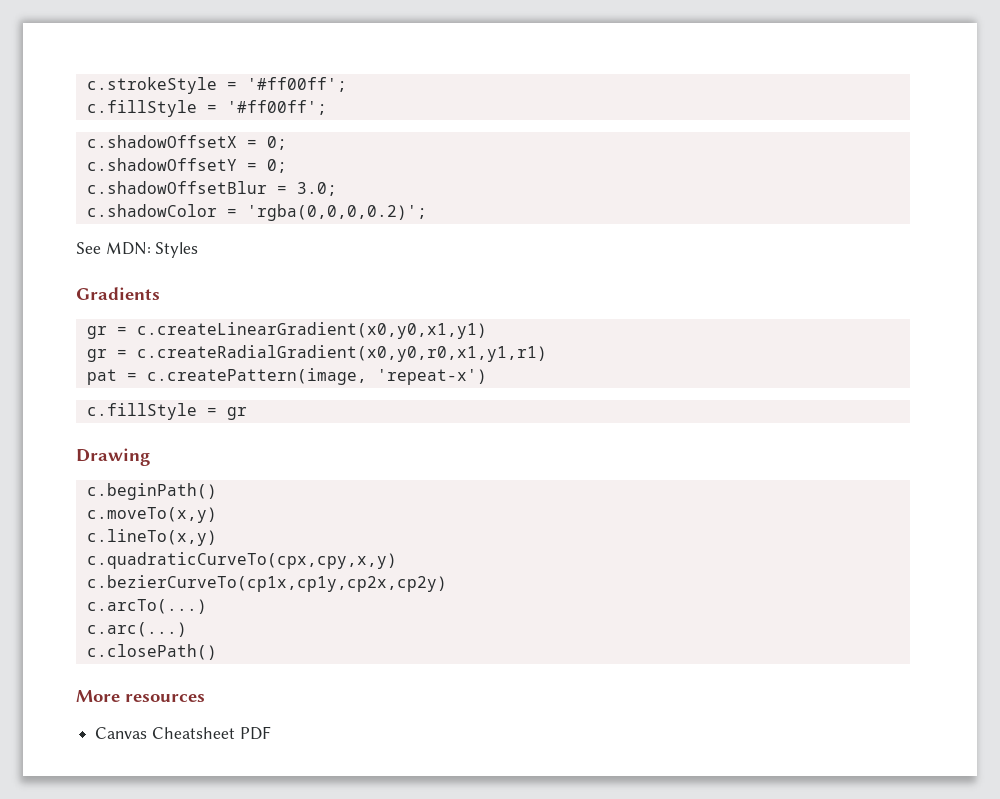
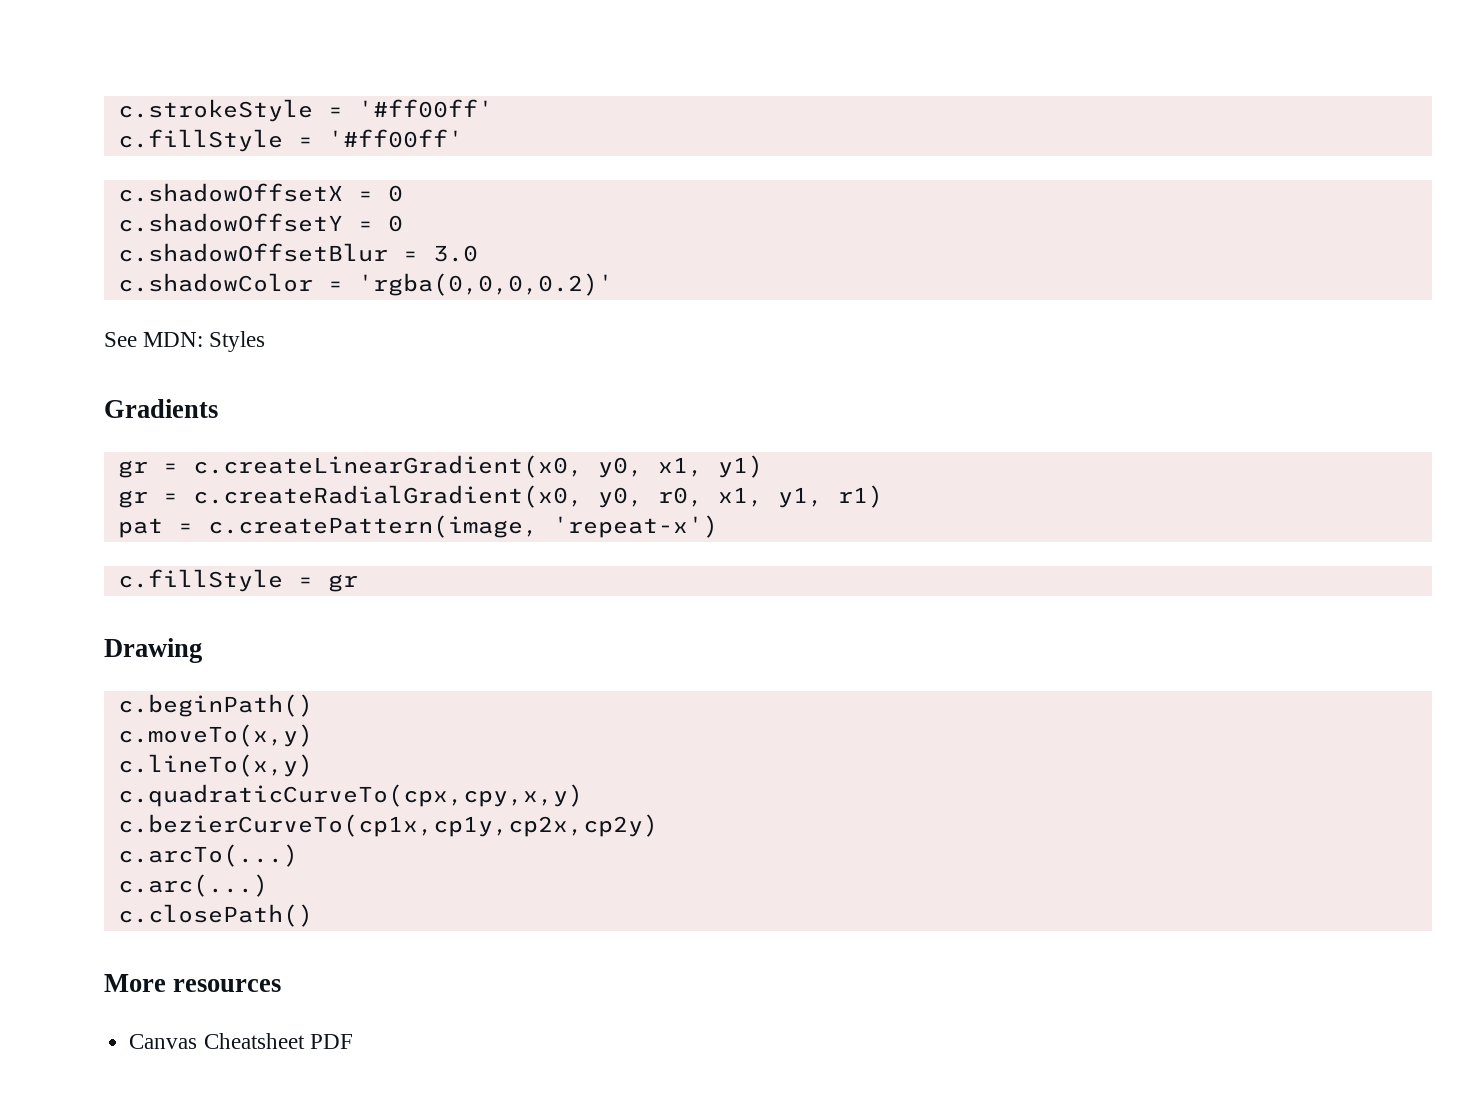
- c.strokeStyle = '#ff00ff';
- c.fillStyle = '#ff00ff';
+ c.strokeStyle = '#ff00ff'
+ c.fillStyle = '#ff00ff'
- c.shadowOffsetX = 0;
+ c.shadowOffsetX = 0
- c.shadowOffsetY = 0;
+ c.shadowOffsetY = 0
- c.shadowOffsetBlur = 3.0;
+ c.shadowOffsetBlur = 3.0
- c.shadowColor = 'rgba(0,0,0,0.2)';
+ c.shadowColor = 'rgba(0,0,0,0.2)'
- gr = c.createLinearGradient(x0,y0,x1,y1)
- gr = c.createRadialGradient(x0,y0,r0,x1,y1,r1)
+ gr = c.createLinearGradient(x0, y0, x1, y1)
+ gr = c.createRadialGradient(x0, y0, r0, x1, y1, r1)

